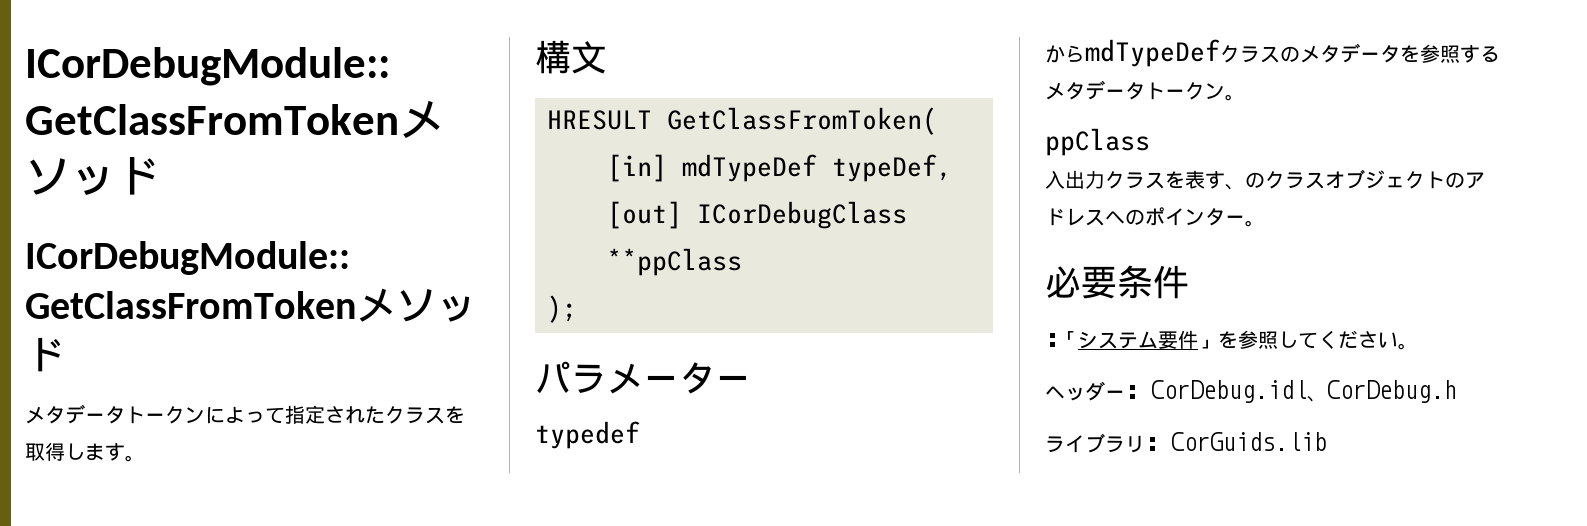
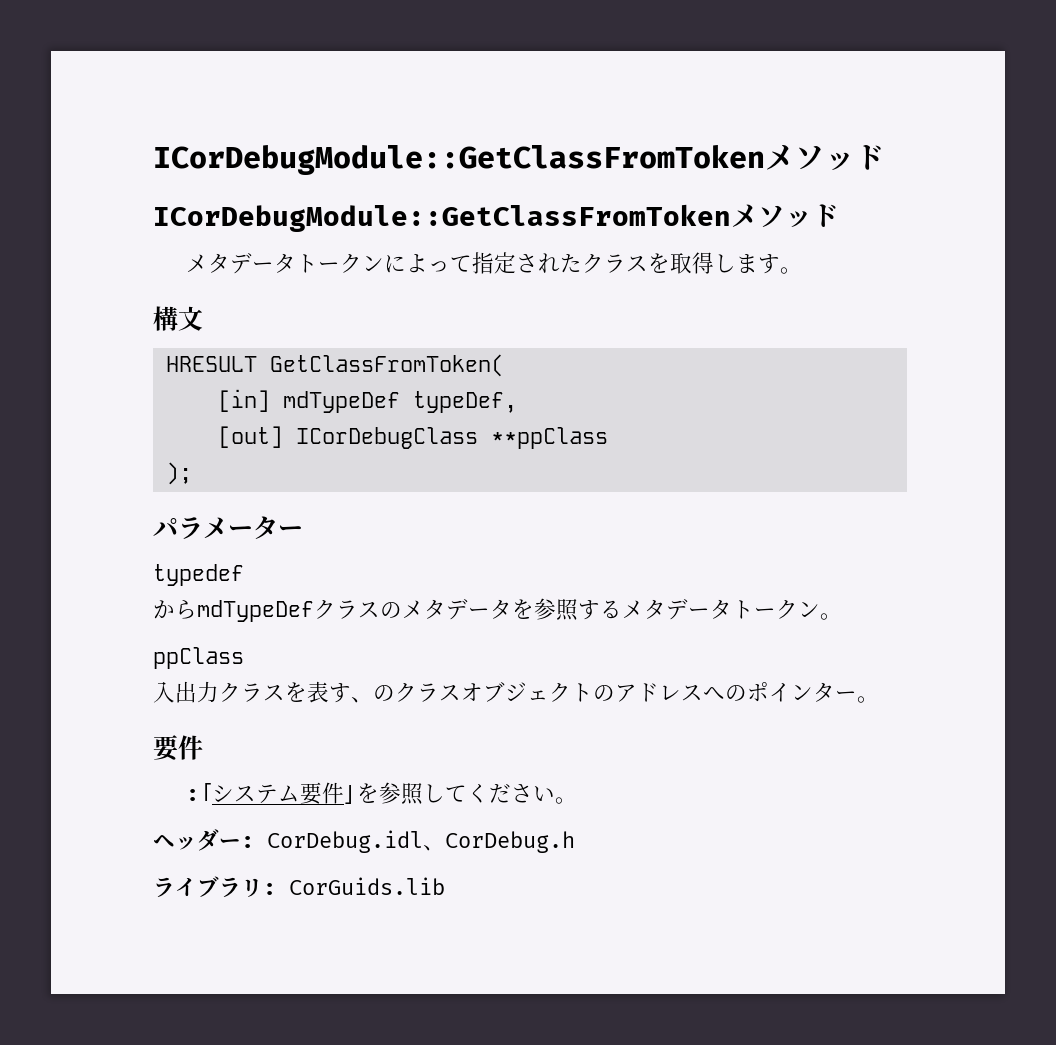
  入出力クラスを表す、のクラスオブジェクトのアドレスへのポインター。
- 必要条件
+ 要件

